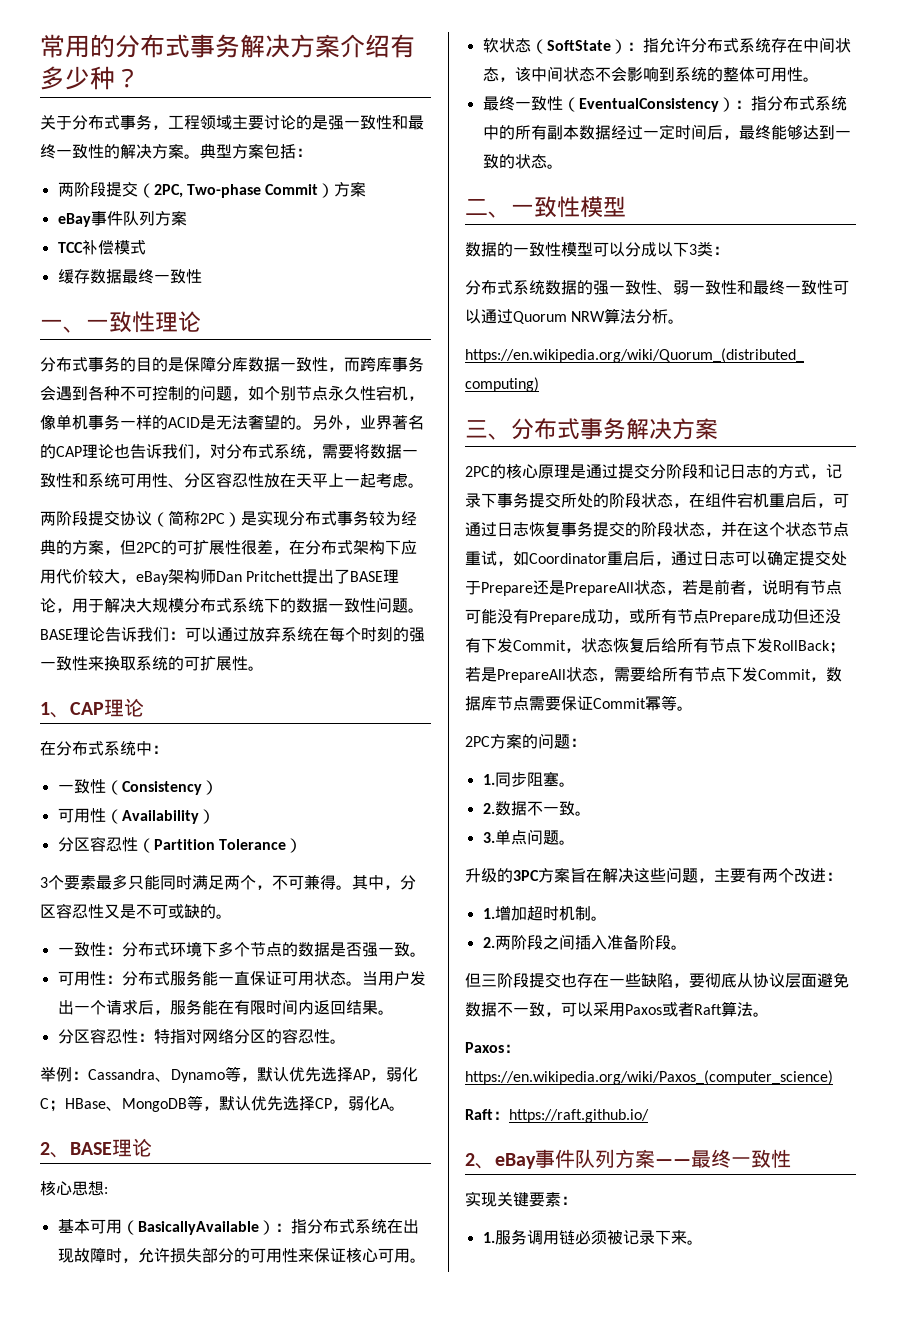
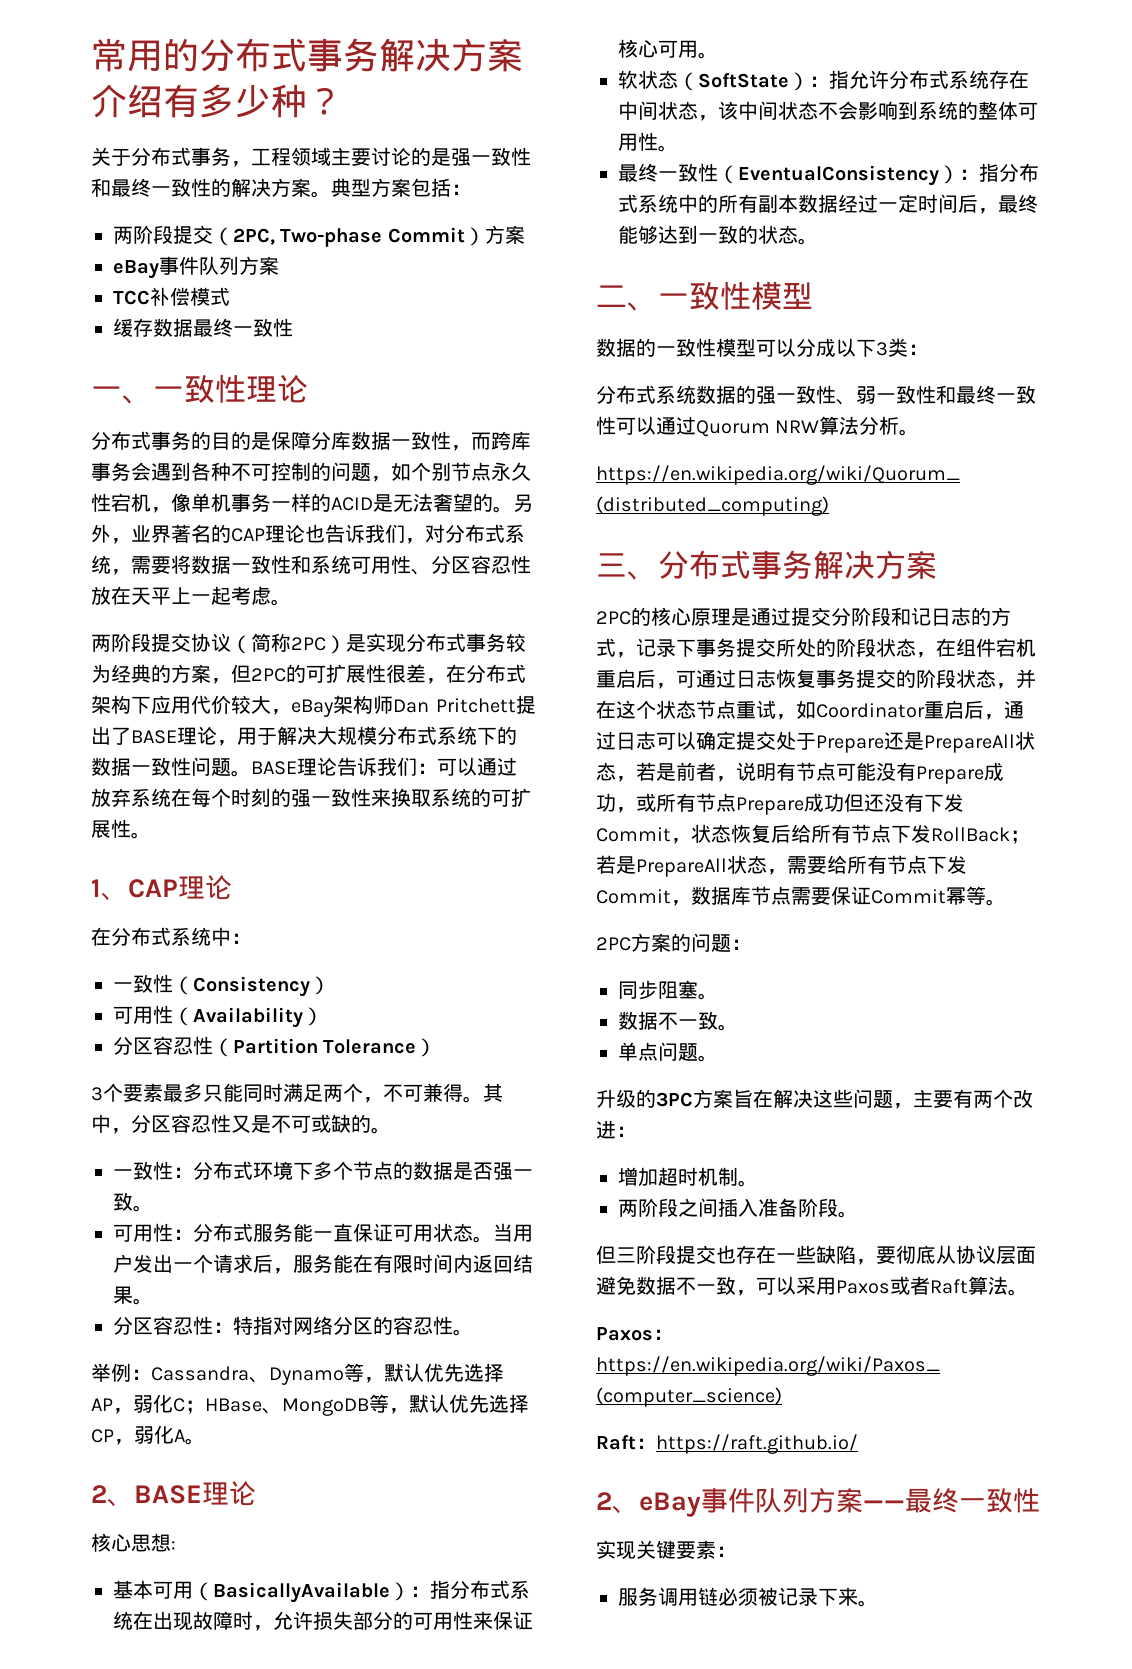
- 1.同步阻塞。
+ 同步阻塞。
- 2.数据不一致。
+ 数据不一致。
- 3.单点问题。
+ 单点问题。
- 1.增加超时机制。
+ 增加超时机制。
- 2.两阶段之间插入准备阶段。
+ 两阶段之间插入准备阶段。
- 1.服务调用链必须被记录下来。
+ 服务调用链必须被记录下来。

